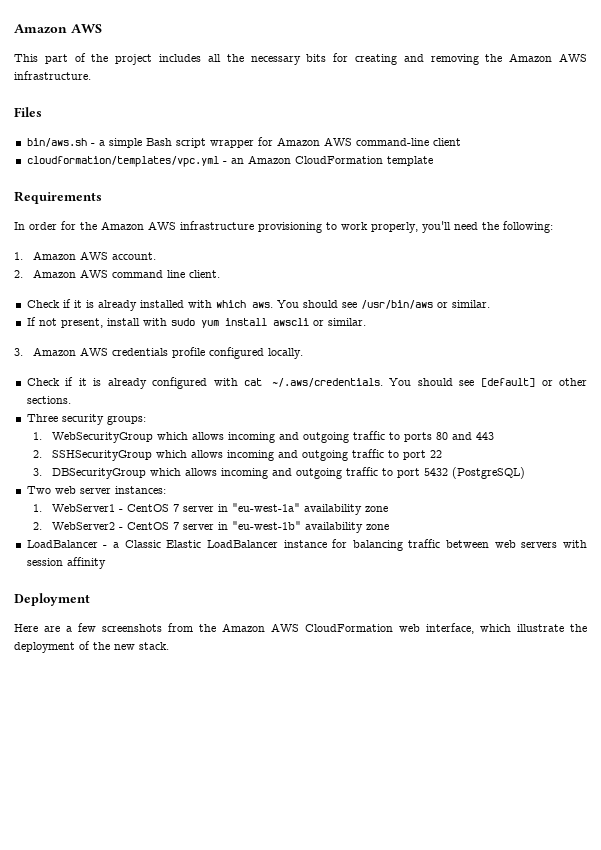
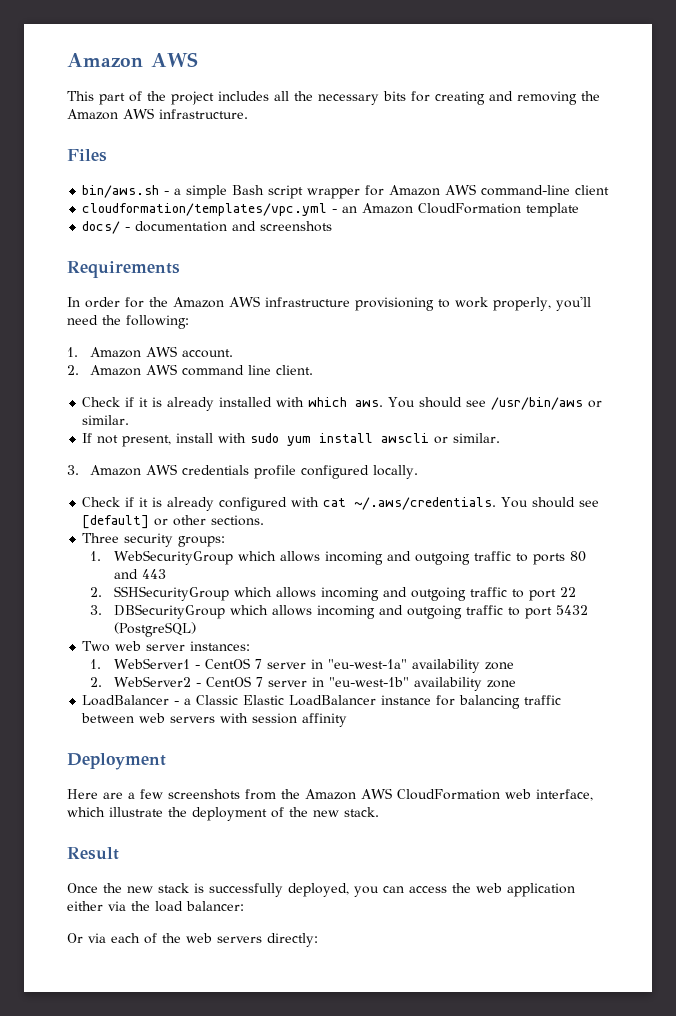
+ docs/ - documentation and screenshots
+ Result
+ Once the new stack is successfully deployed, you can access the web application either via the load balancer:
+ Or via each of the web servers directly:

